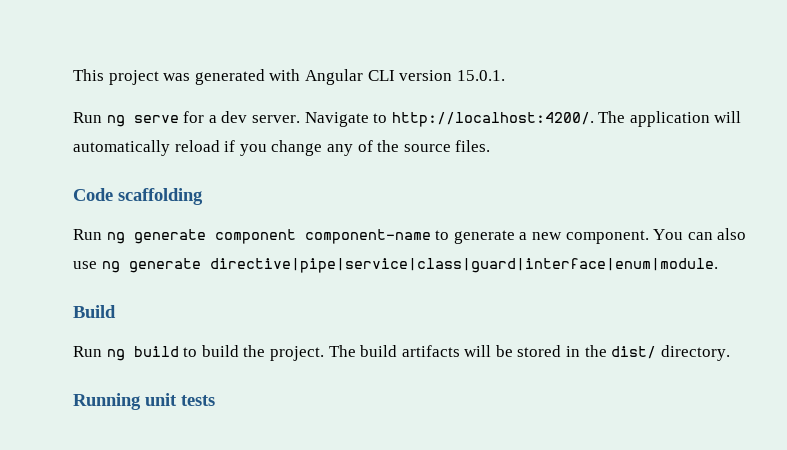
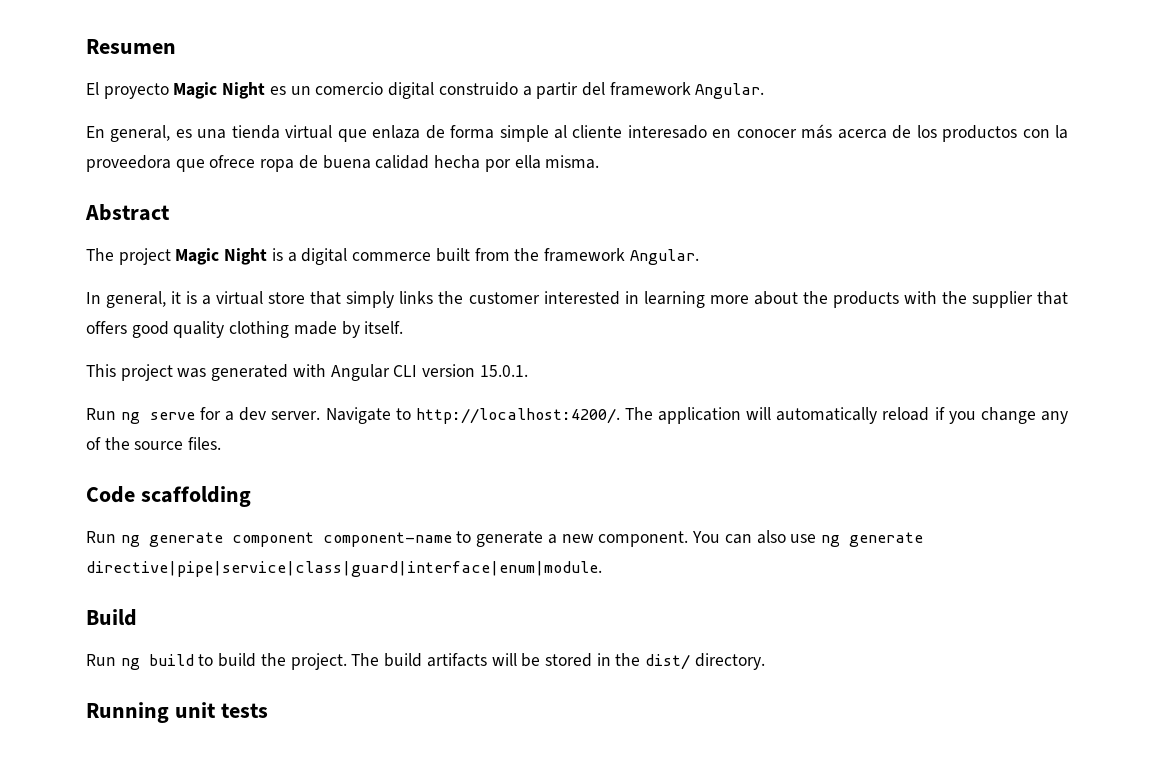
+ Resumen
+ El proyecto Magic Night es un comercio digital construido a partir del framework Angular.
+ En general, es una tienda virtual que enlaza de forma simple al cliente interesado en conocer más acerca de los productos con la proveedora que ofrece ropa de buena calidad hecha por ella misma.
+ Abstract
+ The project Magic Night is a digital commerce built from the framework Angular.
+ In general, it is a virtual store that simply links the customer interested in learning more about the products with the supplier that offers good quality clothing made by itself.

